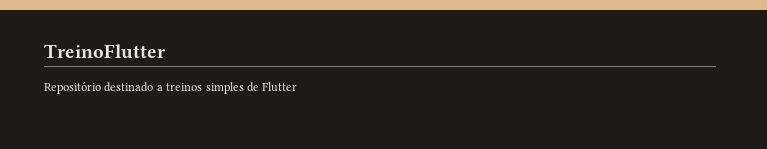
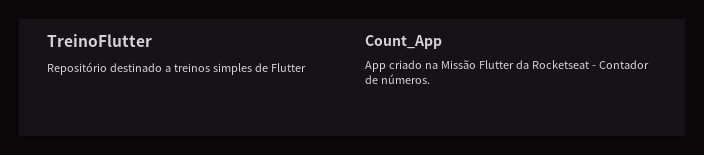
+ Count_App
+ App criado na Missão Flutter da Rocketseat - Contador de números.

